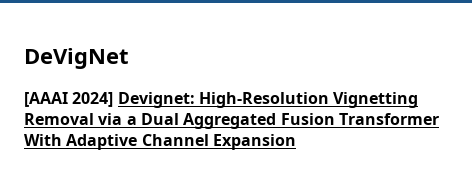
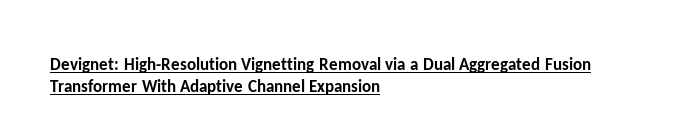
- DeVigNet
- [AAAI 2024] Devignet: High-Resolution Vignetting Removal via a Dual Aggregated Fusion Transformer With Adaptive Channel Expansion
+ Devignet: High-Resolution Vignetting Removal via a Dual Aggregated Fusion Transformer With Adaptive Channel Expansion

